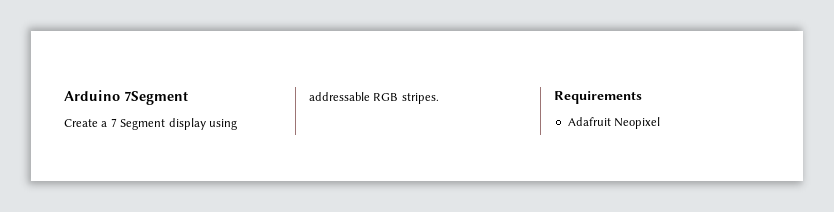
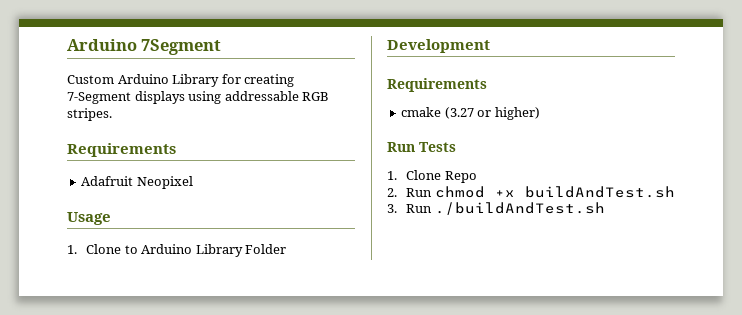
- Create a 7 Segment display using addressable RGB stripes.
+ Custom Arduino Library for creating 7-Segment displays using addressable RGB stripes.
+ Usage
+ 1. Clone to Arduino Library Folder
+ Development
+ Requirements
+ cmake (3.27 or higher)
+ Run Tests
+ 1. Clone Repo
+ 2. Run chmod +x buildAndTest.sh
+ 3. Run ./buildAndTest.sh

